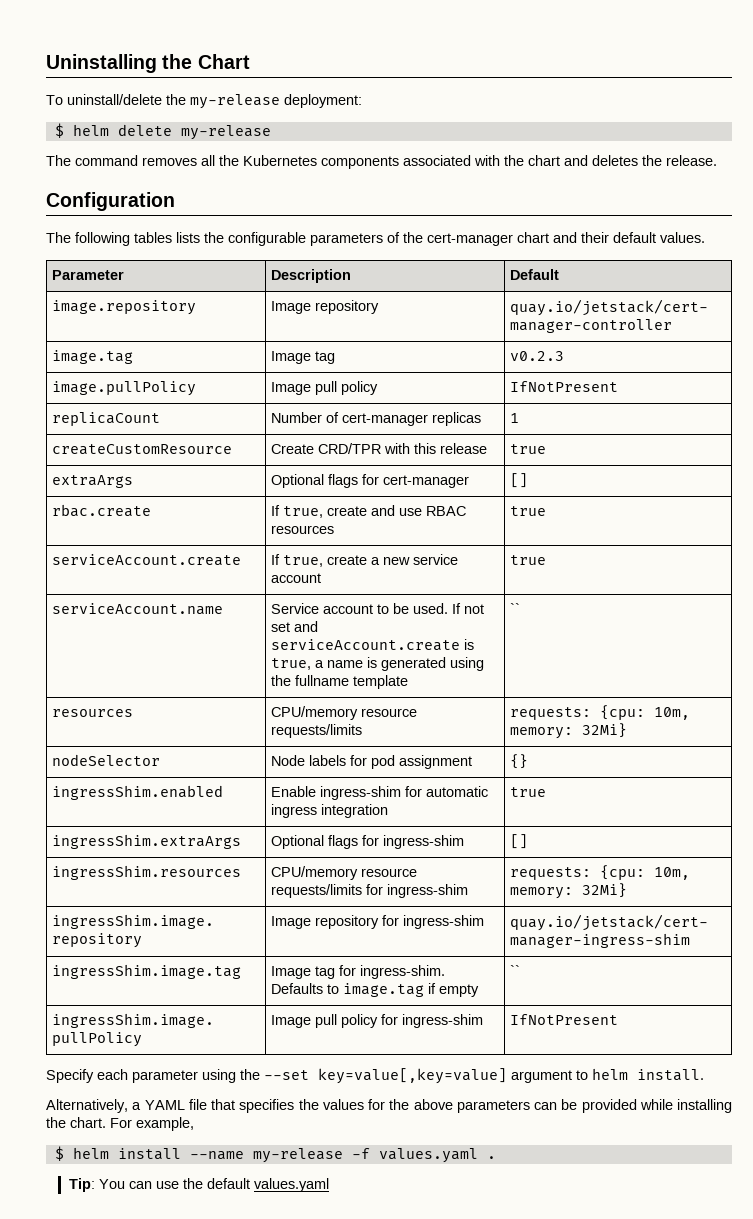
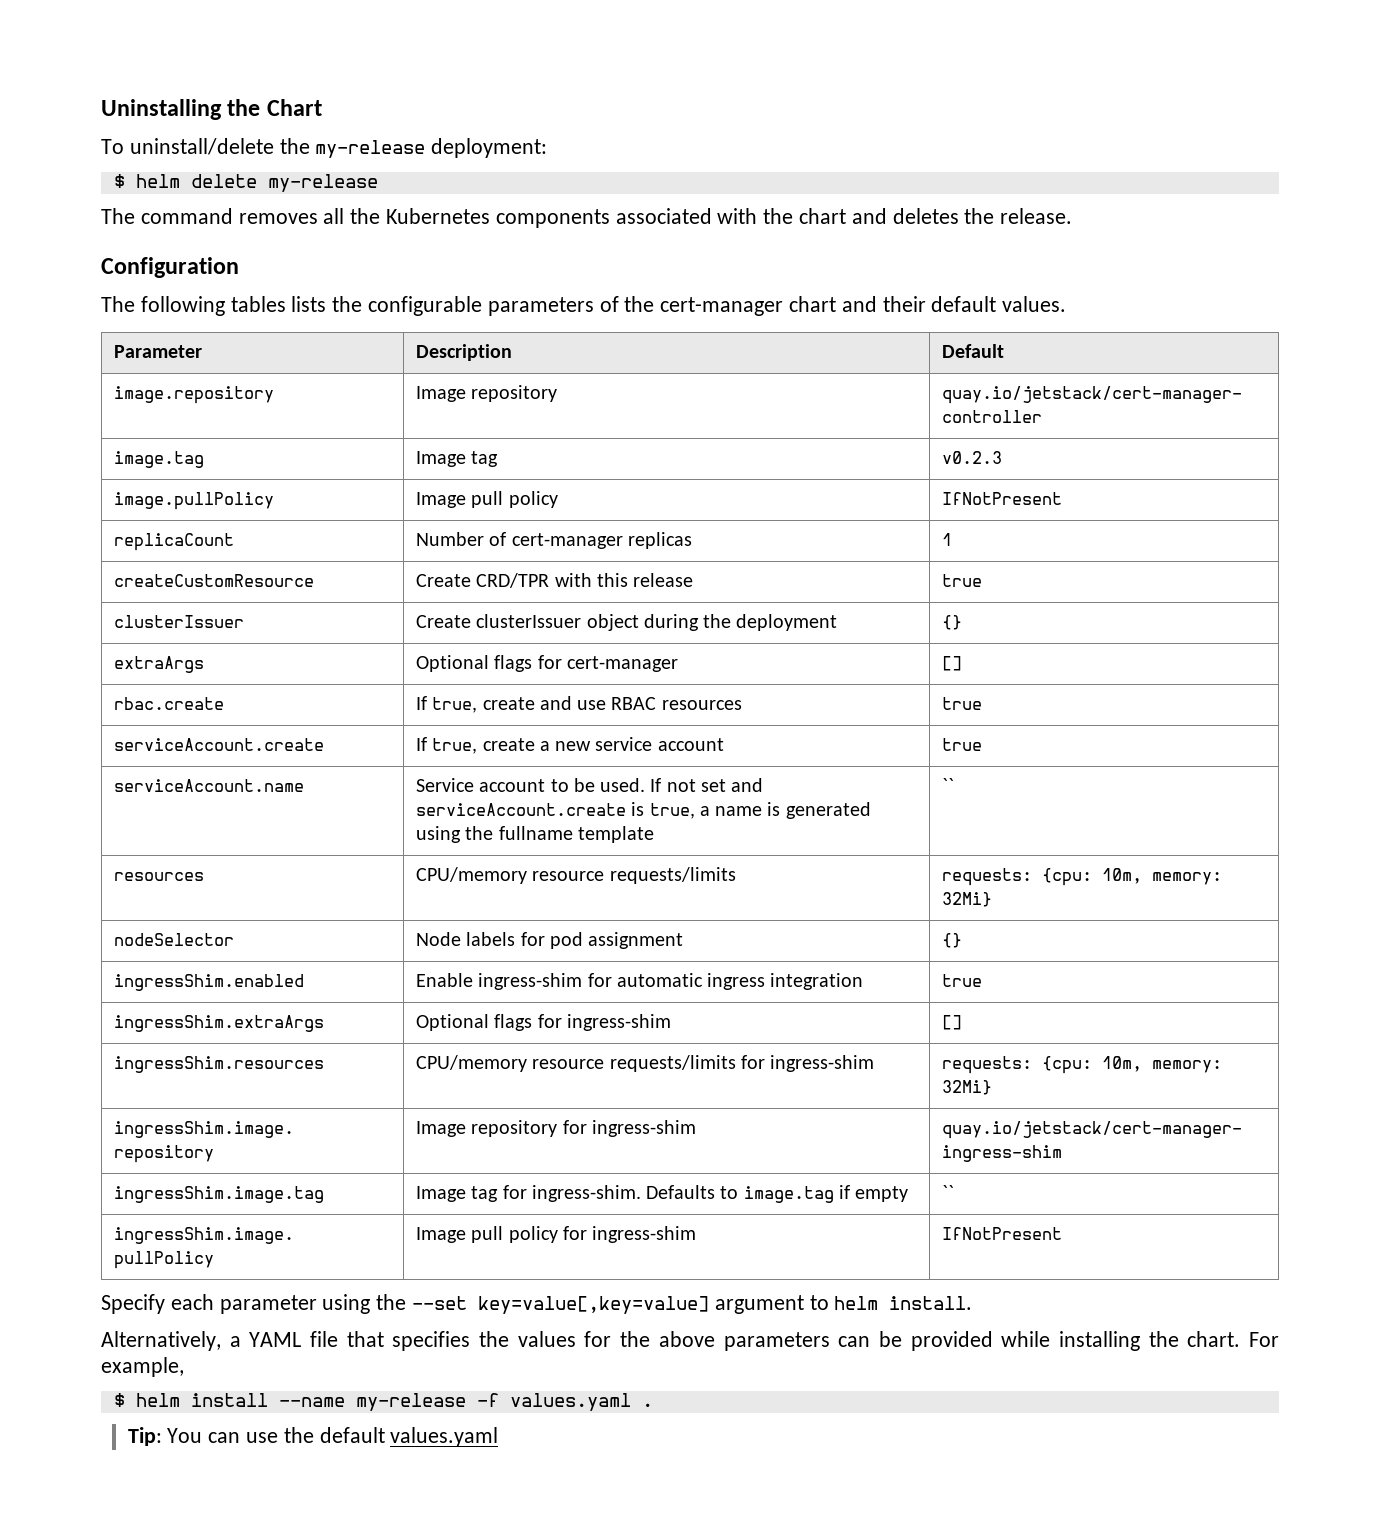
+ clusterIssuer | Create clusterIssuer object during the deployment | {}

